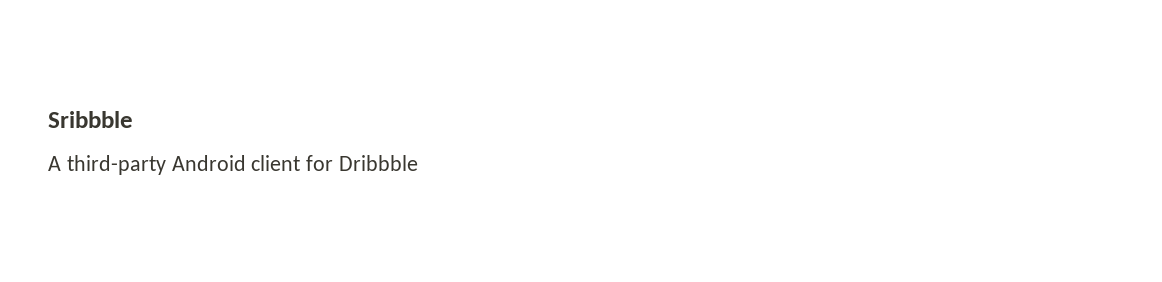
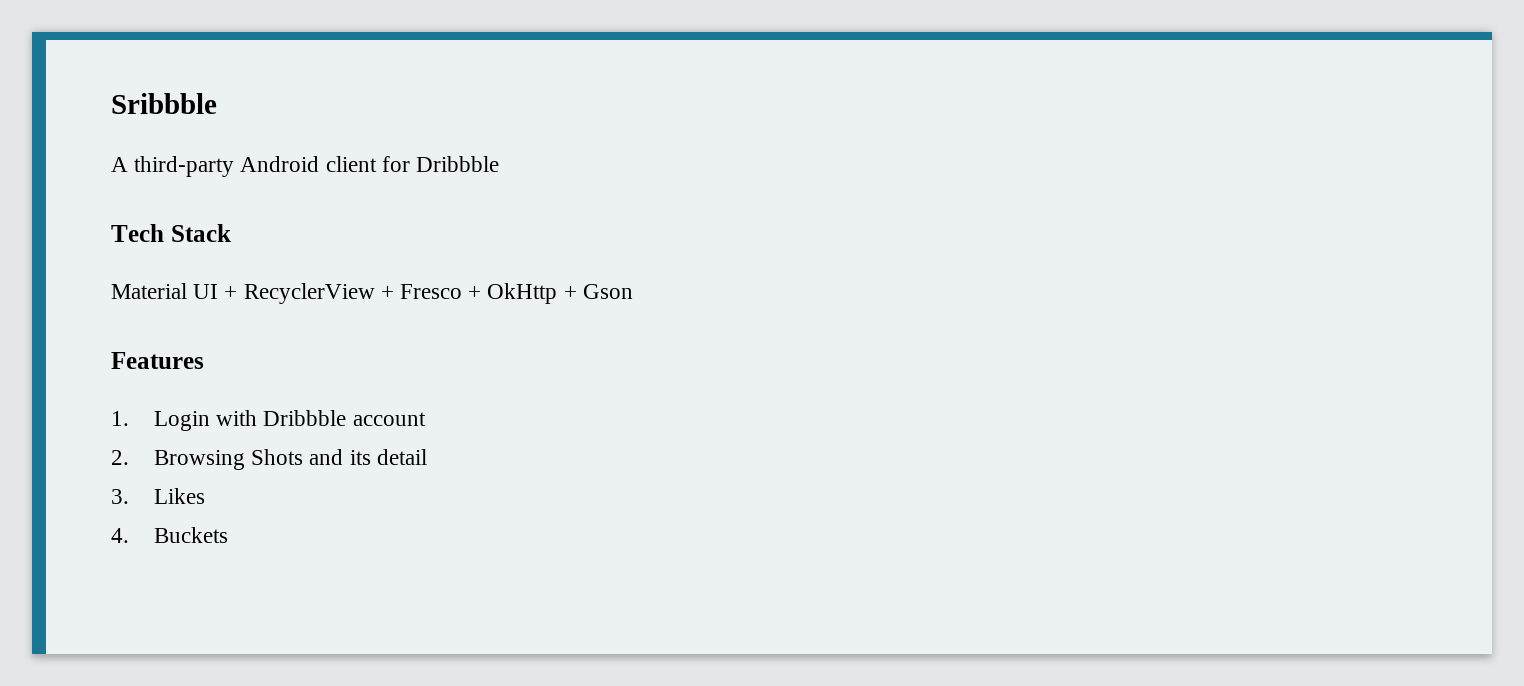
+ Tech Stack
+ Material UI + RecyclerView + Fresco + OkHttp + Gson
+ Features
+ 1. Login with Dribbble account
+ 2. Browsing Shots and its detail
+ 3. Likes
+ 4. Buckets

